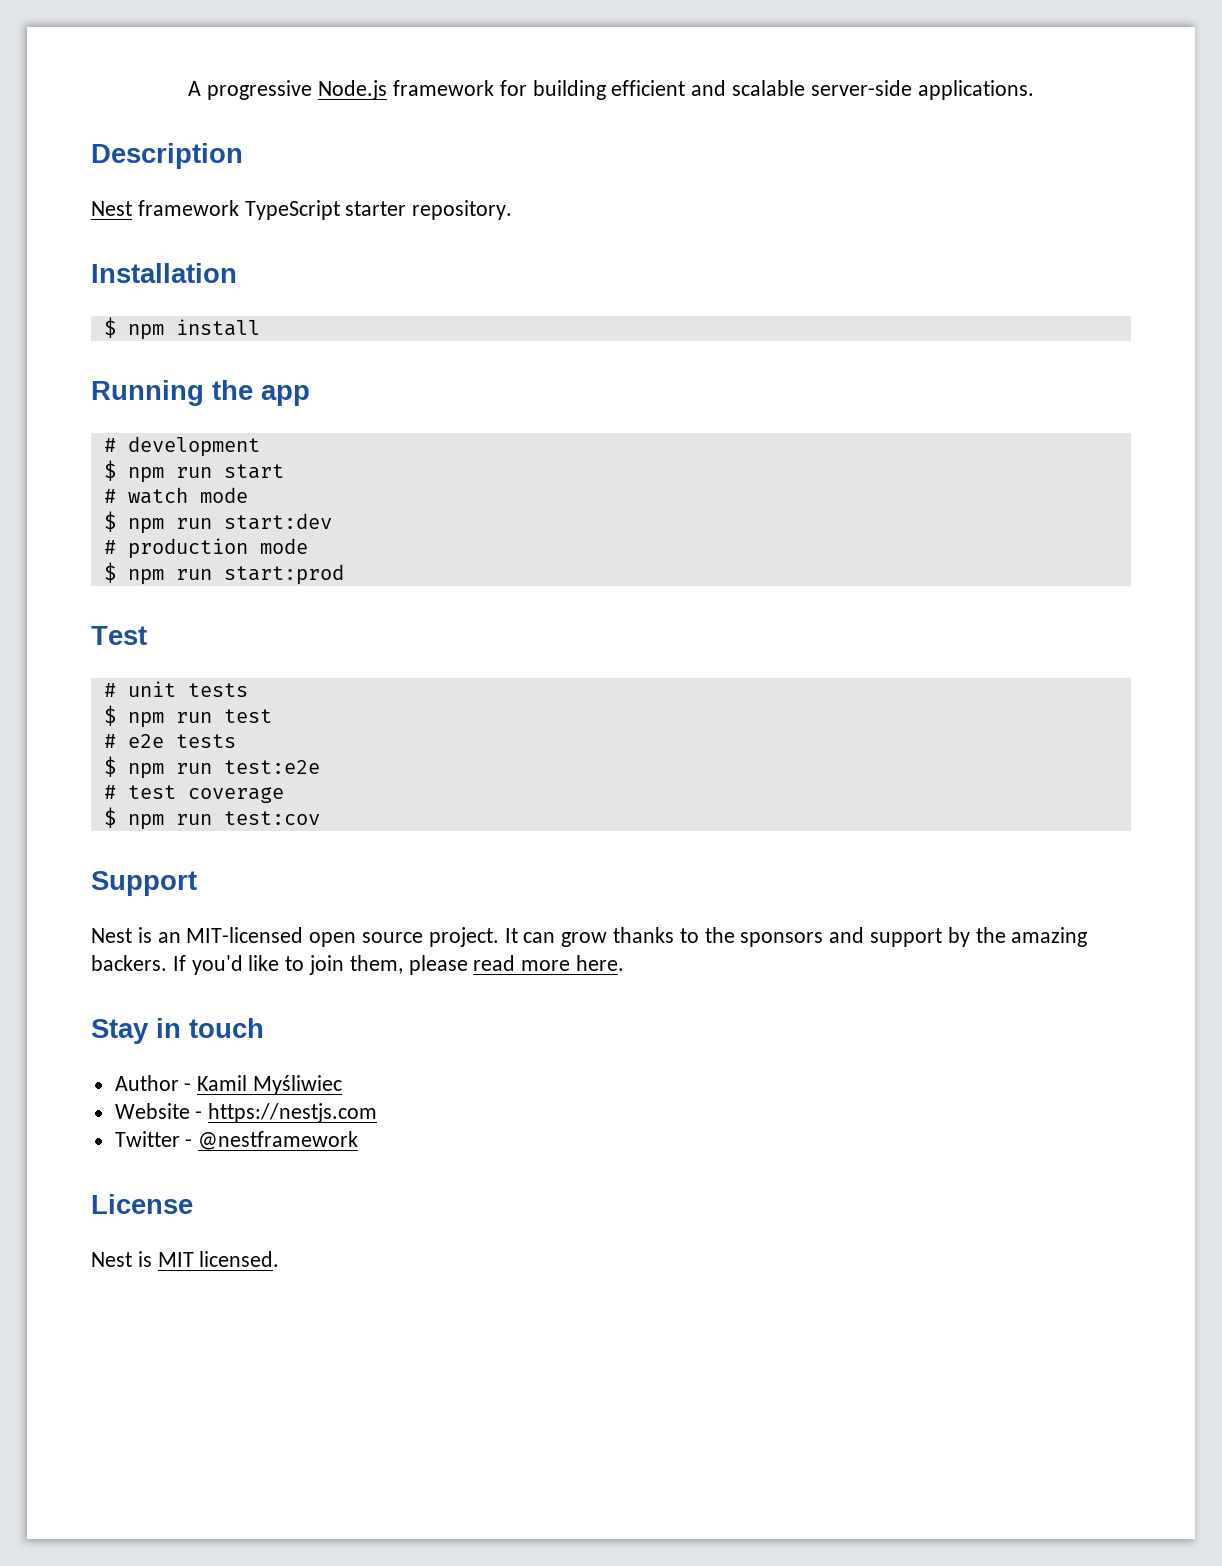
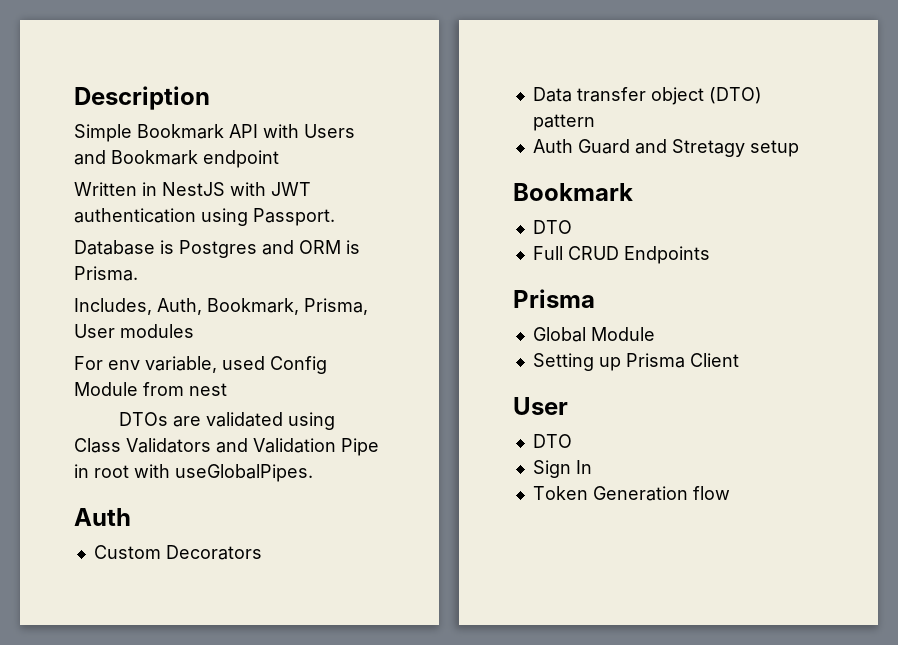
- A progressive Node.js framework for building efficient and scalable server-side applications.
  Description
- Nest framework TypeScript starter repository.
- Installation
- $ npm install
- Running the app
- # development
- $ npm run start
- # watch mode
- $ npm run start:dev
- # production mode
- $ npm run start:prod
- Test
- # unit tests
- $ npm run test
- # e2e tests
- $ npm run test:e2e
- # test coverage
- $ npm run test:cov
- Support
- Nest is an MIT-licensed open source project. It can grow thanks to the sponsors and support by the amazing backers. If you'd like to join them, please read more here.
- Stay in touch
- Author - Kamil Myśliwiec
- Website - https://nestjs.com
- Twitter - @nestframework
- License
- Nest is MIT licensed.
+ Simple Bookmark API with Users and Bookmark endpoint
+ Written in NestJS with JWT authentication using Passport.
+ Database is Postgres and ORM is Prisma.
+ Includes, Auth, Bookmark, Prisma, User modules
+ For env variable, used Config Module from nest
+ DTOs are validated using Class Validators and Validation Pipe in root with useGlobalPipes.
+ Auth
+ Custom Decorators
+ Data transfer object (DTO) pattern
+ Auth Guard and Stretagy setup
+ Bookmark
+ DTO
+ Full CRUD Endpoints
+ Prisma
+ Global Module
+ Setting up Prisma Client
+ User
+ DTO
+ Sign In
+ Token Generation flow

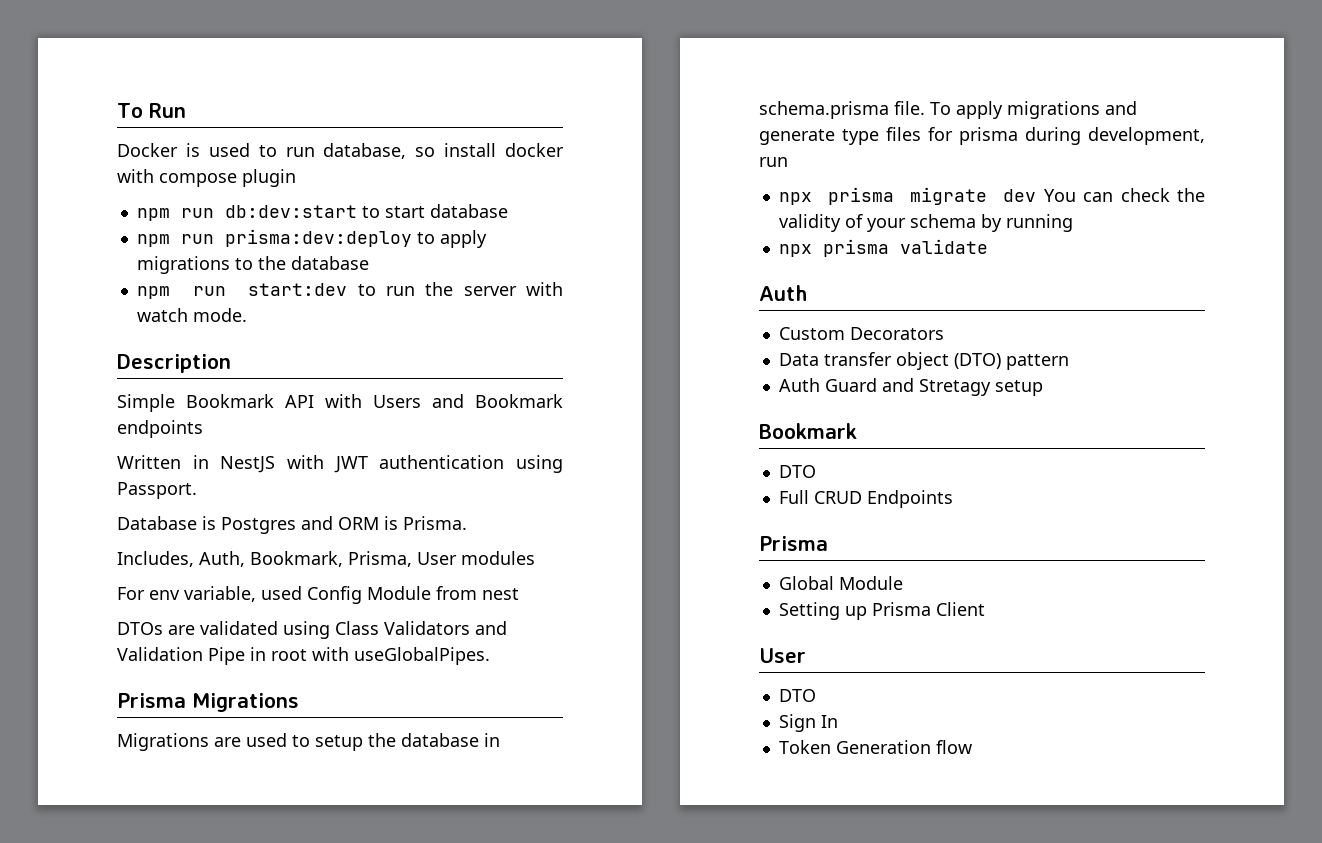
+ To Run
+ Docker is used to run database, so install docker with compose plugin
+ npm run db:dev:start to start database
+ npm run prisma:dev:deploy to apply migrations to the database
+ npm run start:dev to run the server with watch mode.
- Simple Bookmark API with Users and Bookmark endpoint
+ Simple Bookmark API with Users and Bookmark endpoints
+ Prisma Migrations
+ Migrations are used to setup the database in schema.prisma file. To apply migrations and generate type files for prisma during development, run
+ npx prisma migrate dev You can check the validity of your schema by running
+ npx prisma validate

